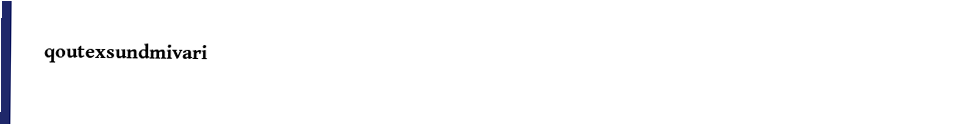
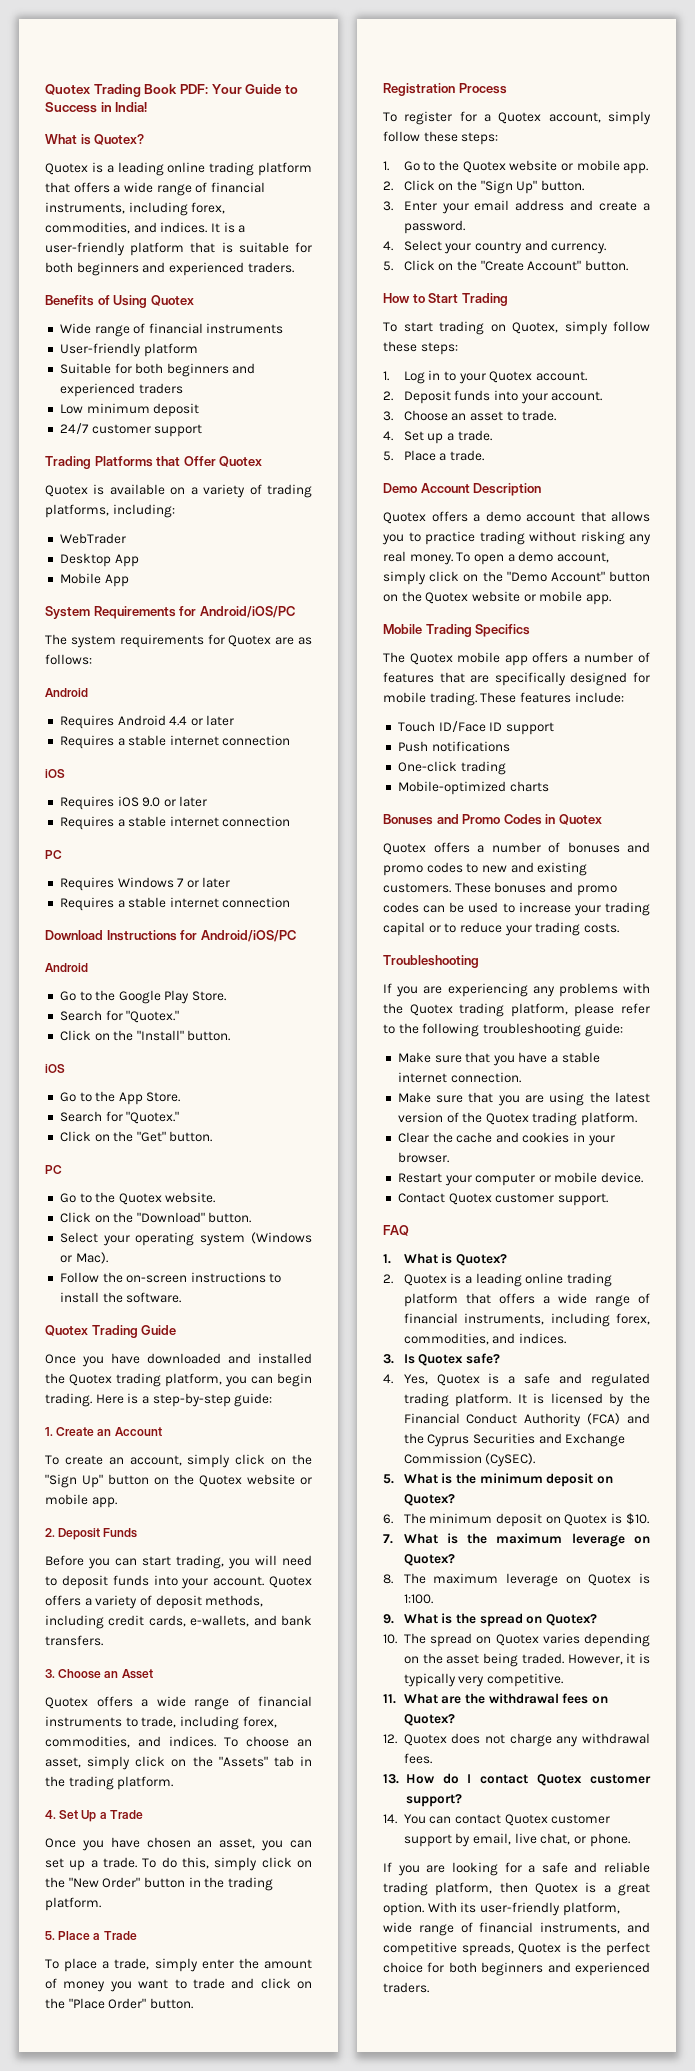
- qoutexsundmivari
+ Quotex Trading Book PDF: Your Guide to Success in India!
+ What is Quotex?
+ Quotex is a leading online trading platform that offers a wide range of financial instruments, including forex, commodities, and indices. It is a user-friendly platform that is suitable for both beginners and experienced traders.
+ Benefits of Using Quotex
+ Wide range of financial instruments
+ User-friendly platform
+ Suitable for both beginners and experienced traders
+ Low minimum deposit
+ 24/7 customer support
+ Trading Platforms that Offer Quotex
+ Quotex is available on a variety of trading platforms, including:
+ WebTrader
+ Desktop App
+ Mobile App
+ System Requirements for Android/iOS/PC
+ The system requirements for Quotex are as follows:
+ Android
+ Requires Android 4.4 or later
+ Requires a stable internet connection
+ iOS
+ Requires iOS 9.0 or later
+ Requires a stable internet connection
+ PC
+ Requires Windows 7 or later
+ Requires a stable internet connection
+ Download Instructions for Android/iOS/PC
+ Android
+ Go to the Google Play Store.
+ Search for "Quotex."
+ Click on the "Install" button.
+ iOS
+ Go to the App Store.
+ Search for "Quotex."
+ Click on the "Get" button.
+ PC
+ Go to the Quotex website.
+ Click on the "Download" button.
+ Select your operating system (Windows or Mac).
+ Follow the on-screen instructions to install the software.
+ Quotex Trading Guide
+ Once you have downloaded and installed the Quotex trading platform, you can begin trading. Here is a step-by-step guide:
+ 1. Create an Account
+ To create an account, simply click on the "Sign Up" button on the Quotex website or mobile app.
+ 2. Deposit Funds
+ Before you can start trading, you will need to deposit funds into your account. Quotex offers a variety of deposit methods, including credit cards, e-wallets, and bank transfers.
+ 3. Choose an Asset
+ Quotex offers a wide range of financial instruments to trade, including forex, commodities, and indices. To choose an asset, simply click on the "Assets" tab in the trading platform.
+ 4. Set Up a Trade
+ Once you have chosen an asset, you can set up a trade. To do this, simply click on the "New Order" button in the trading platform.
+ 5. Place a Trade
+ To place a trade, simply enter the amount of money you want to trade and click on the "Place Order" button.
+ Registration Process
+ To register for a Quotex account, simply follow these steps:
+ 1. Go to the Quotex website or mobile app.
+ 2. Click on the "Sign Up" button.
+ 3. Enter your email address and create a password.
+ 4. Select your country and currency.
+ 5. Click on the "Create Account" button.
+ How to Start Trading
+ To start trading on Quotex, simply follow these steps:
+ 1. Log in to your Quotex account.
+ 2. Deposit funds into your account.
+ 3. Choose an asset to trade.
+ 4. Set up a trade.
+ 5. Place a trade.
+ Demo Account Description
+ Quotex offers a demo account that allows you to practice trading without risking any real money. To open a demo account, simply click on the "Demo Account" button on the Quotex website or mobile app.
+ Mobile Trading Specifics
+ The Quotex mobile app offers a number of features that are specifically designed for mobile trading. These features include:
+ Touch ID/Face ID support
+ Push notifications
+ One-click trading
+ Mobile-optimized charts
+ Bonuses and Promo Codes in Quotex
+ Quotex offers a number of bonuses and promo codes to new and existing customers. These bonuses and promo codes can be used to increase your trading capital or to reduce your trading costs.
+ Troubleshooting
+ If you are experiencing any problems with the Quotex trading platform, please refer to the following troubleshooting guide:
+ Make sure that you have a stable internet connection.
+ Make sure that you are using the latest version of the Quotex trading platform.
+ Clear the cache and cookies in your browser.
+ Restart your computer or mobile device.
+ Contact Quotex customer support.
+ FAQ
+ 1. What is Quotex?
+ 2. Quotex is a leading online trading platform that offers a wide range of financial instruments, including forex, commodities, and indices.
+ 3. Is Quotex safe?
+ 4. Yes, Quotex is a safe and regulated trading platform. It is licensed by the Financial Conduct Authority (FCA) and the Cyprus Securities and Exchange Commission (CySEC).
+ 5. What is the minimum deposit on Quotex?
+ 6. The minimum deposit on Quotex is $10.
+ 7. What is the maximum leverage on Quotex?
+ 8. The maximum leverage on Quotex is 1:100.
+ 9. What is the spread on Quotex?
+ 10. The spread on Quotex varies depending on the asset being traded. However, it is typically very competitive.
+ 11. What are the withdrawal fees on Quotex?
+ 12. Quotex does not charge any withdrawal fees.
+ 13. How do I contact Quotex customer support?
+ 14. You can contact Quotex customer support by email, live chat, or phone.
+ If you are looking for a safe and reliable trading platform, then Quotex is a great option. With its user-friendly platform, wide range of financial instruments, and competitive spreads, Quotex is the perfect choice for both beginners and experienced traders.

